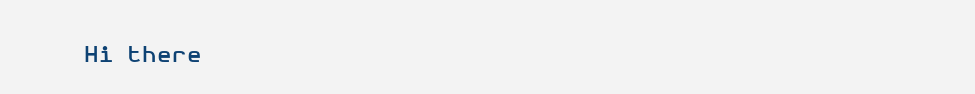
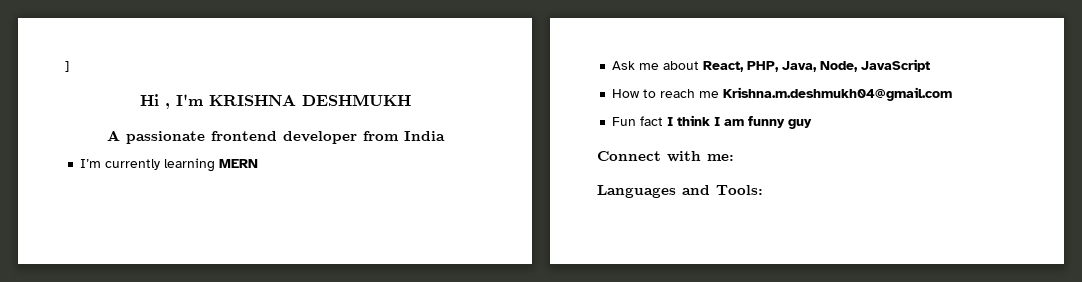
- Hi there
+ ]
+ Hi , I'm KRISHNA DESHMUKH
+ A passionate frontend developer from India
+ I’m currently learning MERN
+ Ask me about React, PHP, Java, Node, JavaScript
+ How to reach me Krishna.m.deshmukh04@gmail.com
+ Fun fact I think I am funny guy
+ Connect with me:
+ Languages and Tools:

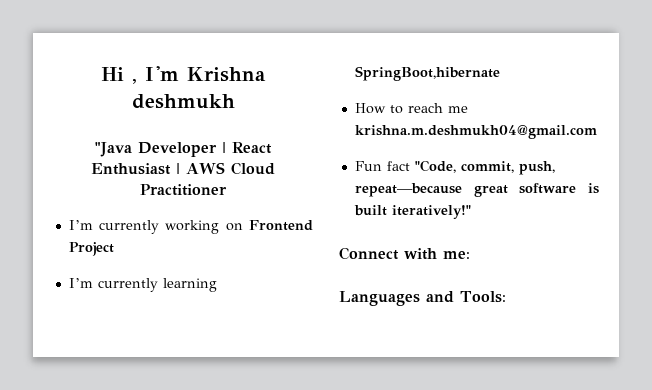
- ]
- Hi , I'm KRISHNA DESHMUKH
- A passionate frontend developer from India
- I’m currently learning MERN
- Ask me about React, PHP, Java, Node, JavaScript
+ Hi , I'm Krishna deshmukh
+ "Java Developer | React Enthusiast | AWS Cloud Practitioner
+ I’m currently working on Frontend Project
+ I’m currently learning SpringBoot,hibernate
- How to reach me Krishna.m.deshmukh04@gmail.com
+ How to reach me krishna.m.deshmukh04@gmail.com
- Fun fact I think I am funny guy
+ Fun fact "Code, commit, push, repeat—because great software is built iteratively!"

